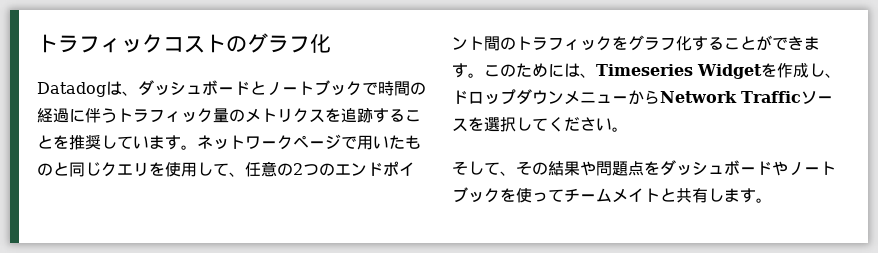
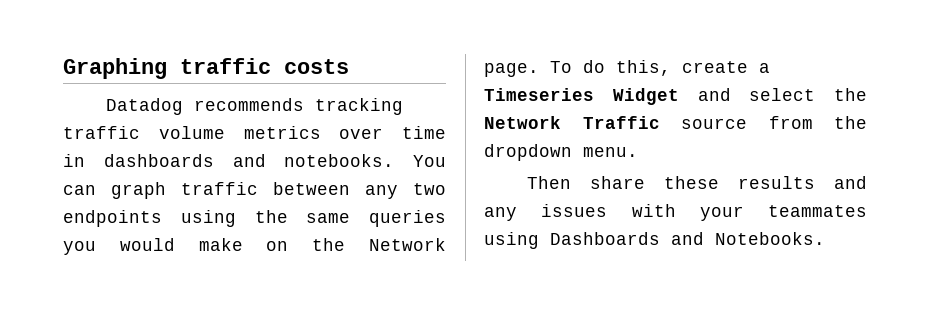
- トラフィックコストのグラフ化
- Datadogは、ダッシュボードとノートブックで時間の経過に伴うトラフィック量のメトリクスを追跡することを推奨しています。ネットワークページで用いたものと同じクエリを使用して、任意の2つのエンドポイント間のトラフィックをグラフ化することができます。このためには、Timeseries Widgetを作成し、ドロップダウンメニューからNetwork Trafficソースを選択してください。
- そして、その結果や問題点をダッシュボードやノートブックを使ってチームメイトと共有します。
+ Graphing traffic costs
+ Datadog recommends tracking traffic volume metrics over time in dashboards and notebooks. You can graph traffic between any two endpoints using the same queries you would make on the Network page. To do this, create a Timeseries Widget and select the Network Traffic source from the dropdown menu.
+ Then share these results and any issues with your teammates using Dashboards and Notebooks.

